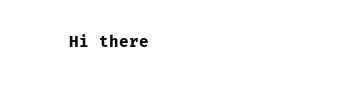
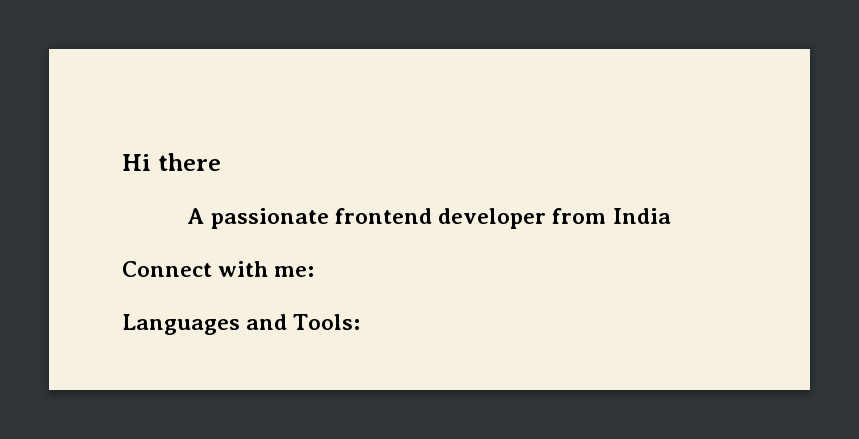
+ A passionate frontend developer from India
+ Connect with me:
+ Languages and Tools:

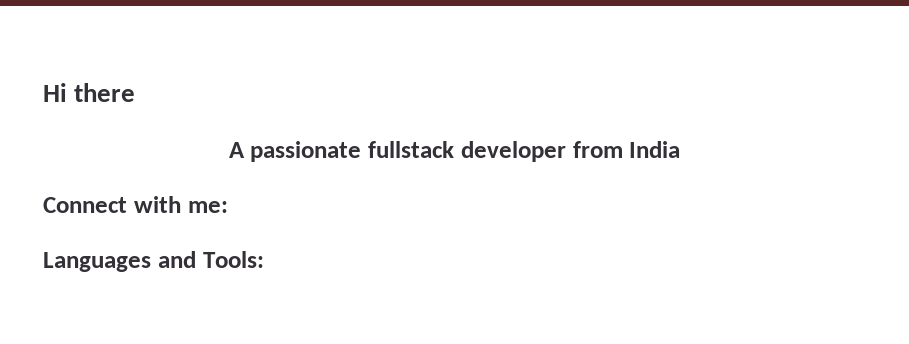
- A passionate frontend developer from India
+ A passionate fullstack developer from India

